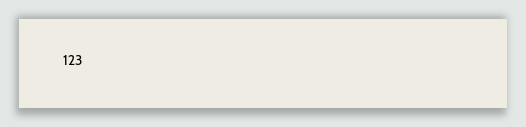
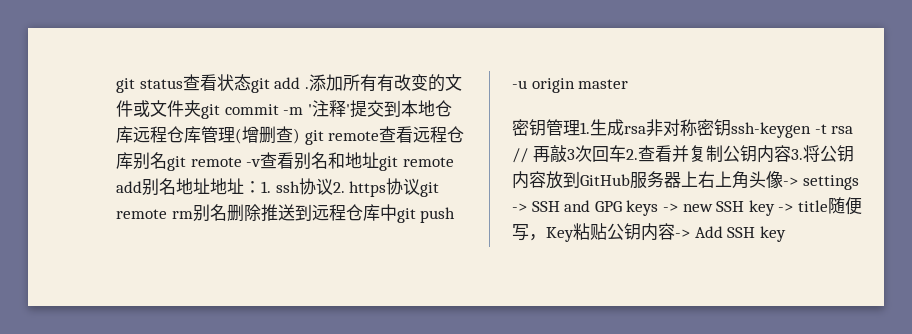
- 123
+ git status查看状态git add .添加所有有改变的文件或文件夹git commit -m '注释'提交到本地仓库远程仓库管理(增删查) git remote查看远程仓库别名git remote -v查看别名和地址git remote add别名地址地址：1. ssh协议2. https协议git remote rm别名删除推送到远程仓库中git push -u origin master
+ 密钥管理1.生成rsa非对称密钥ssh-keygen -t rsa // 再敲3次回车2.查看并复制公钥内容3.将公钥内容放到GitHub服务器上右上角头像-> settings -> SSH and GPG keys -> new SSH key -> title随便写，Key粘贴公钥内容-> Add SSH key

